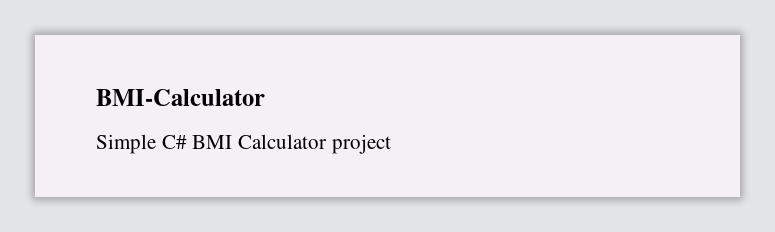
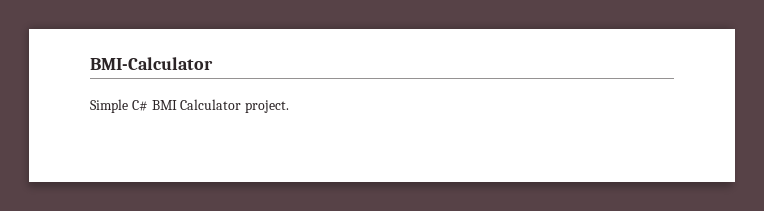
- Simple C# BMI Calculator project
+ Simple C# BMI Calculator project.

